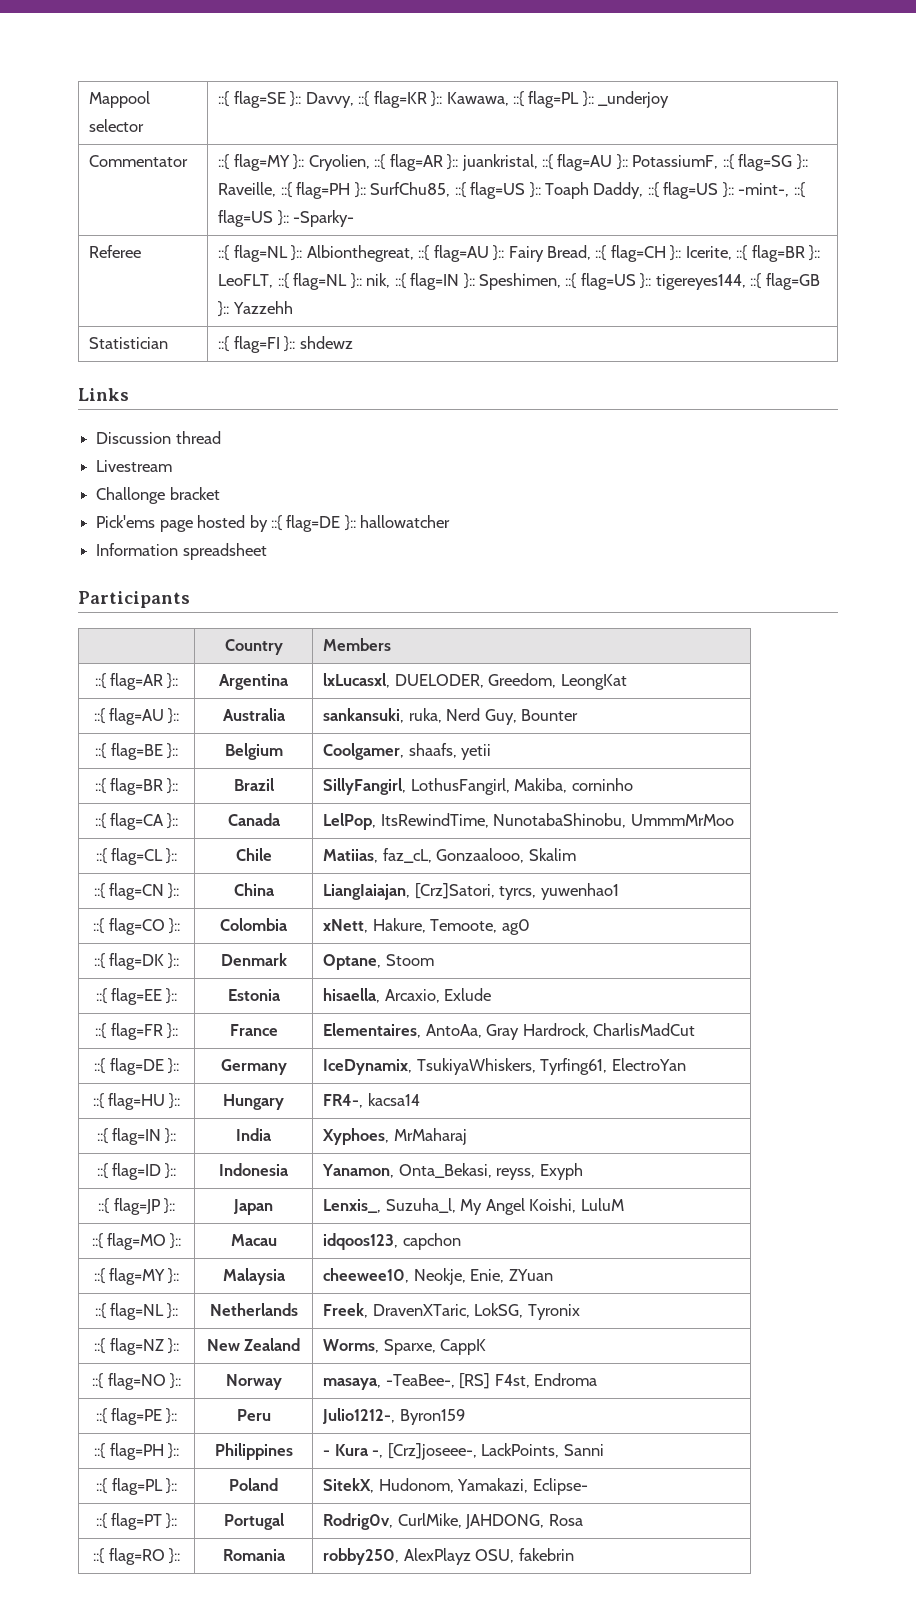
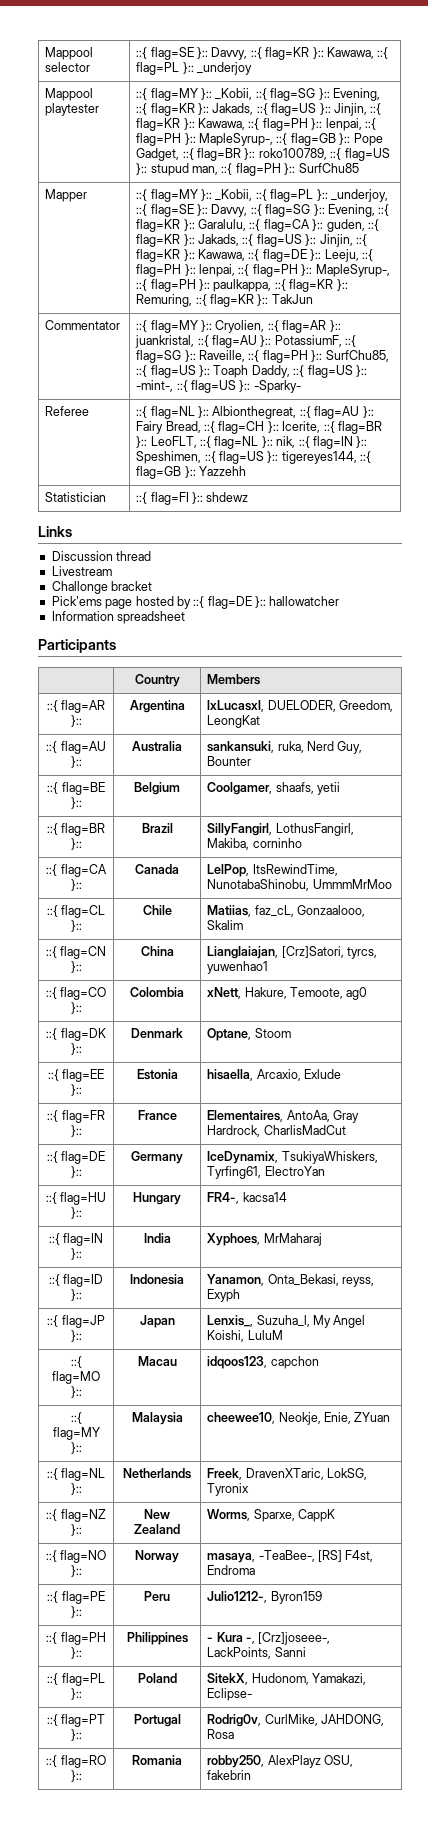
+ Mappool playtester | ::{ flag=MY }:: _Kobii, ::{ flag=SG }:: Evening, ::{ flag=KR }:: Jakads, ::{ flag=US }:: Jinjin, ::{ flag=KR }:: Kawawa, ::{ flag=PH }:: lenpai, ::{ flag=PH }:: MapleSyrup-, ::{ flag=GB }:: Pope Gadget, ::{ flag=BR }:: roko100789, ::{ flag=US }:: stupud man, ::{ flag=PH }:: SurfChu85
+ Mapper | ::{ flag=MY }:: _Kobii, ::{ flag=PL }:: _underjoy, ::{ flag=SE }:: Davvy, ::{ flag=SG }:: Evening, ::{ flag=KR }:: Garalulu, ::{ flag=CA }:: guden, ::{ flag=KR }:: Jakads, ::{ flag=US }:: Jinjin, ::{ flag=KR }:: Kawawa, ::{ flag=DE }:: Leeju, ::{ flag=PH }:: lenpai, ::{ flag=PH }:: MapleSyrup-, ::{ flag=PH }:: paulkappa, ::{ flag=KR }:: Remuring, ::{ flag=KR }:: TakJun

